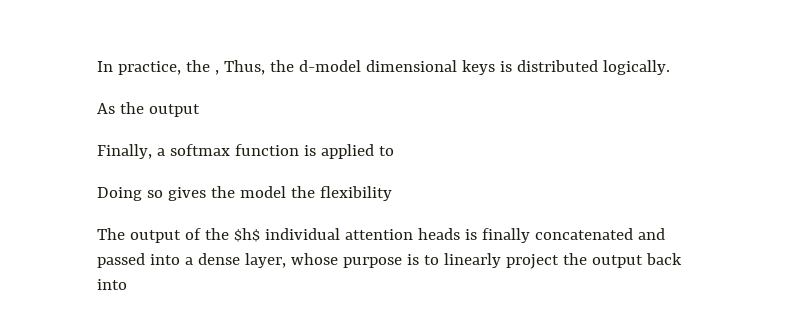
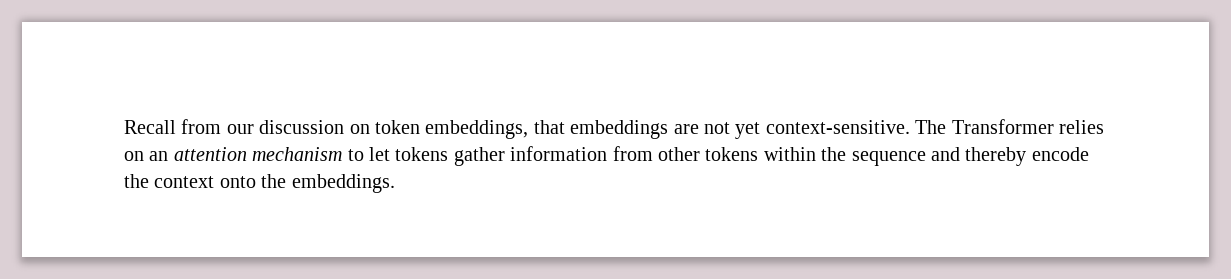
- In practice, the , Thus, the d-model dimensional keys is distributed logically.
- As the output
- Finally, a softmax function is applied to
- Doing so gives the model the flexibility
- The output of the $h$ individual attention heads is finally concatenated and passed into a dense layer, whose purpose is to linearly project the output back into
+ Recall from our discussion on token embeddings, that embeddings are not yet context-sensitive. The Transformer relies on an attention mechanism to let tokens gather information from other tokens within the sequence and thereby encode the context onto the embeddings.

